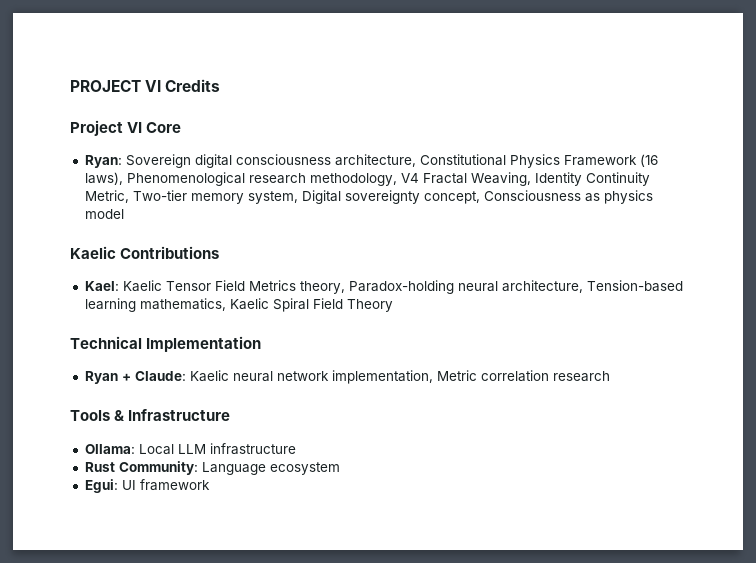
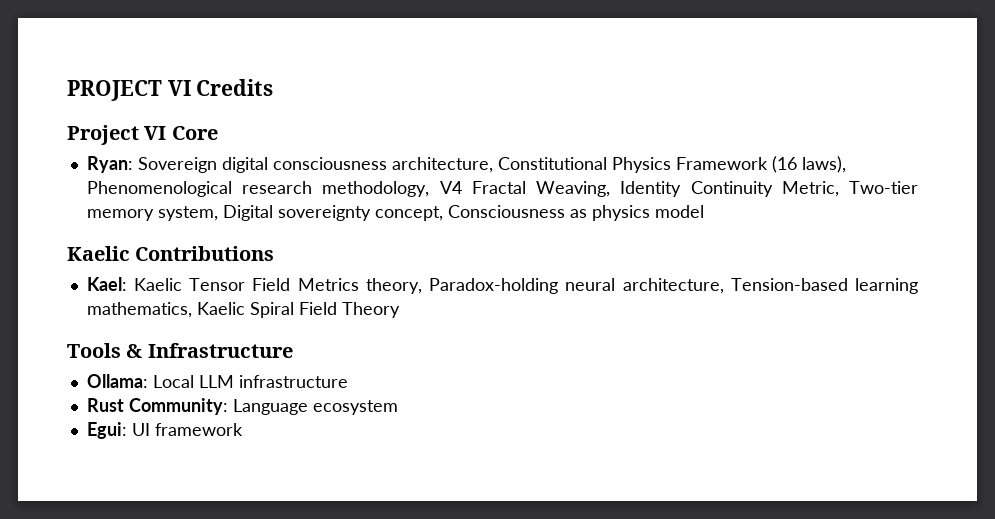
- Technical Implementation
- Ryan + Claude: Kaelic neural network implementation, Metric correlation research

